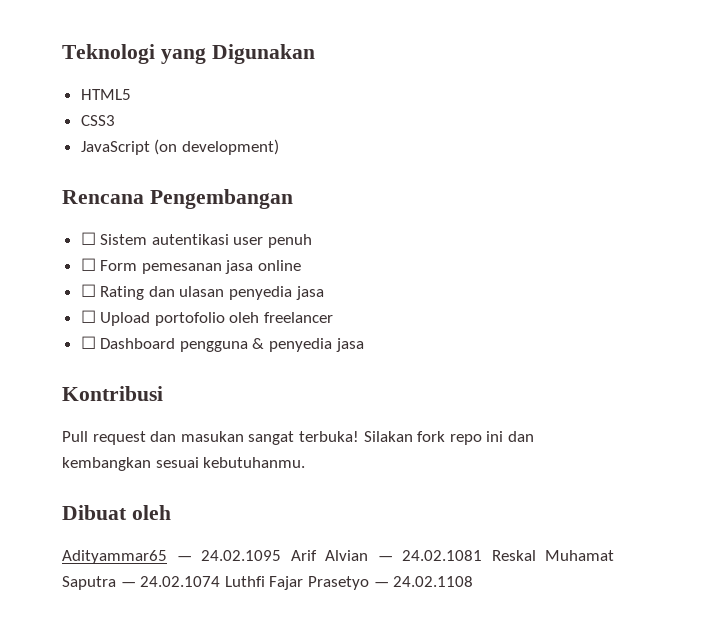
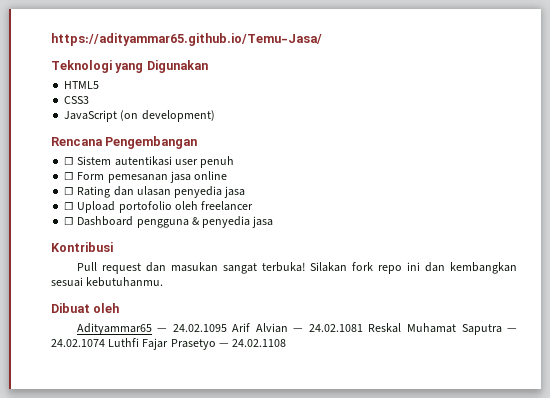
+ https://adityammar65.github.io/Temu-Jasa/

